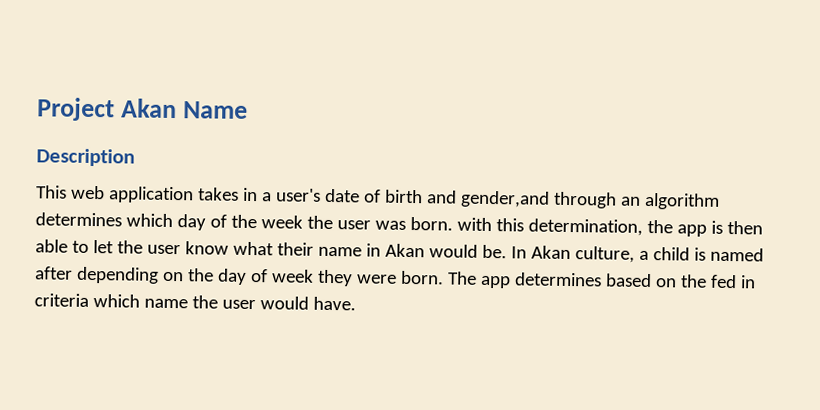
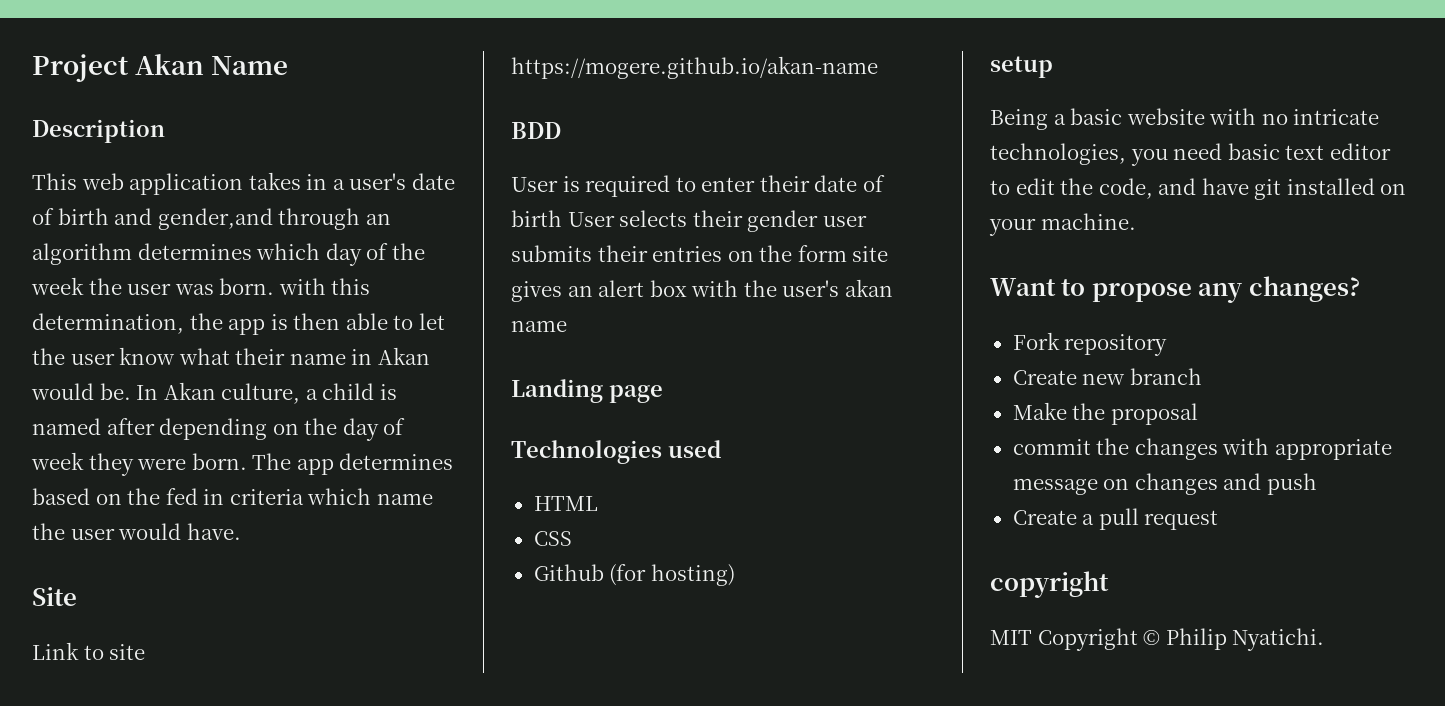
+ Site
+ Link to site https://mogere.github.io/akan-name
+ BDD
+ User is required to enter their date of birth User selects their gender user submits their entries on the form site gives an alert box with the user's akan name
+ Landing page
+ Technologies used
+ HTML
+ CSS
+ Github (for hosting)
+ setup
+ Being a basic website with no intricate technologies, you need basic text editor to edit the code, and have git installed on your machine.
+ Want to propose any changes?
+ Fork repository
+ Create new branch
+ Make the proposal
+ commit the changes with appropriate message on changes and push
+ Create a pull request
+ copyright
+ MIT Copyright © Philip Nyatichi.

